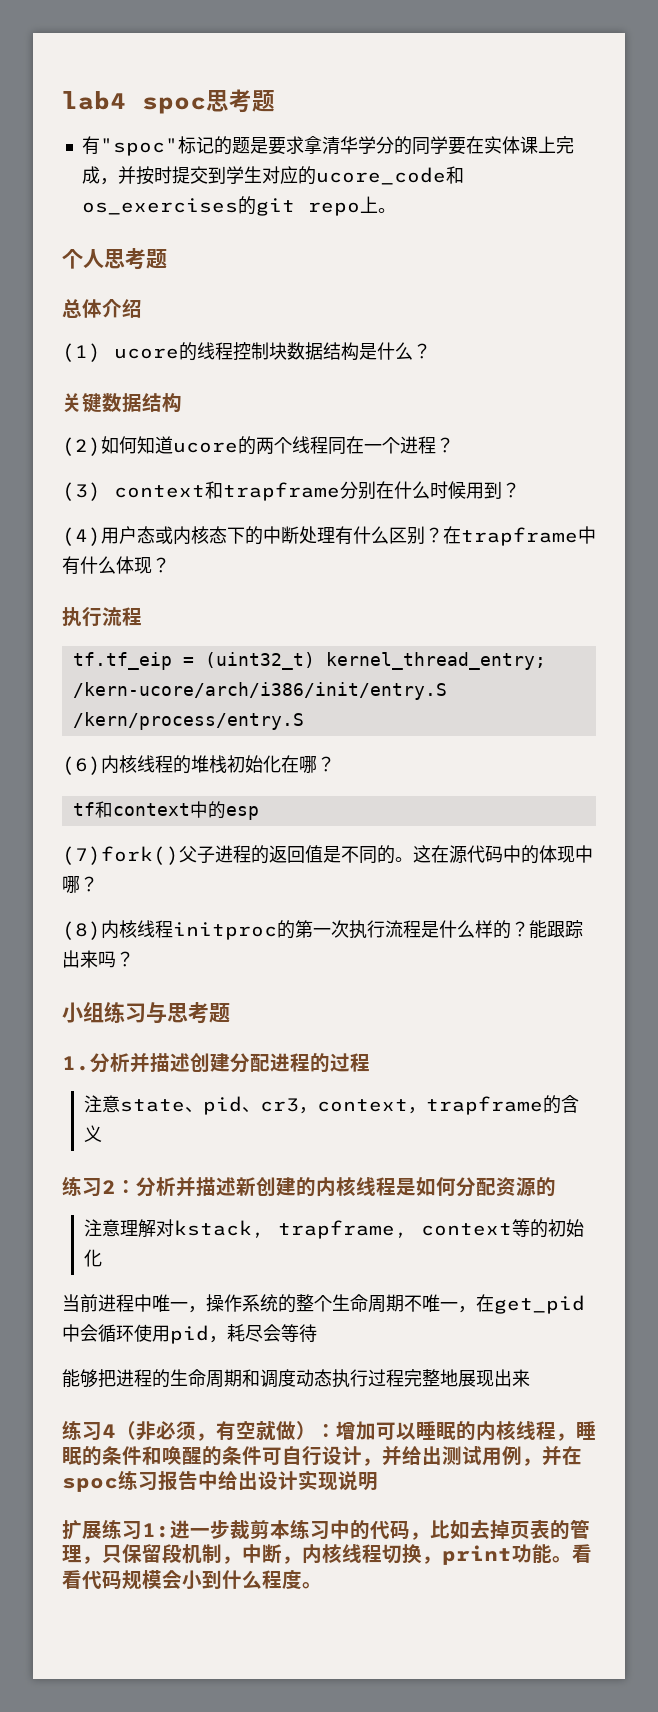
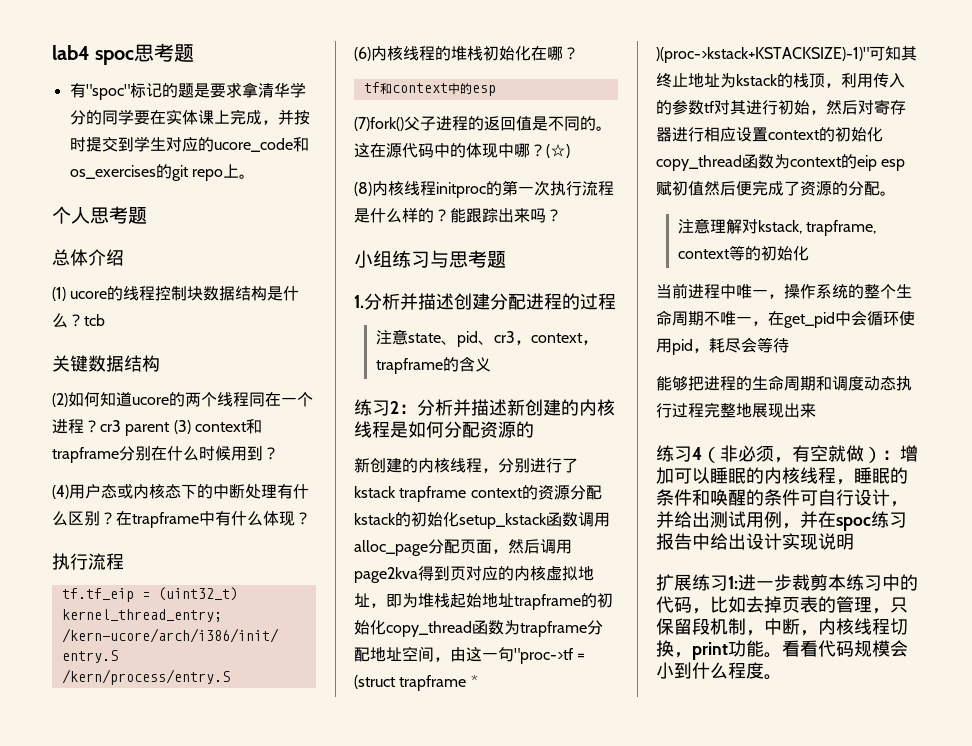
- (1) ucore的线程控制块数据结构是什么？
+ (1) ucore的线程控制块数据结构是什么？tcb
- (2)如何知道ucore的两个线程同在一个进程？
- (3) context和trapframe分别在什么时候用到？
+ (2)如何知道ucore的两个线程同在一个进程？cr3 parent (3) context和trapframe分别在什么时候用到？
+ (☆)
+ 新创建的内核线程，分别进行了kstack trapframe context的资源分配kstack的初始化setup_kstack函数调用alloc_page分配页面，然后调用page2kva得到页对应的内核虚拟地址，即为堆栈起始地址trapframe的初始化copy_thread函数为trapframe分配地址空间，由这一句"proc->tf = (struct trapframe * )(proc->kstack+KSTACKSIZE)-1)"可知其终止地址为kstack的栈顶，利用传入的参数tf对其进行初始，然后对寄存器进行相应设置context的初始化copy_thread函数为context的eip esp赋初值然后便完成了资源的分配。

